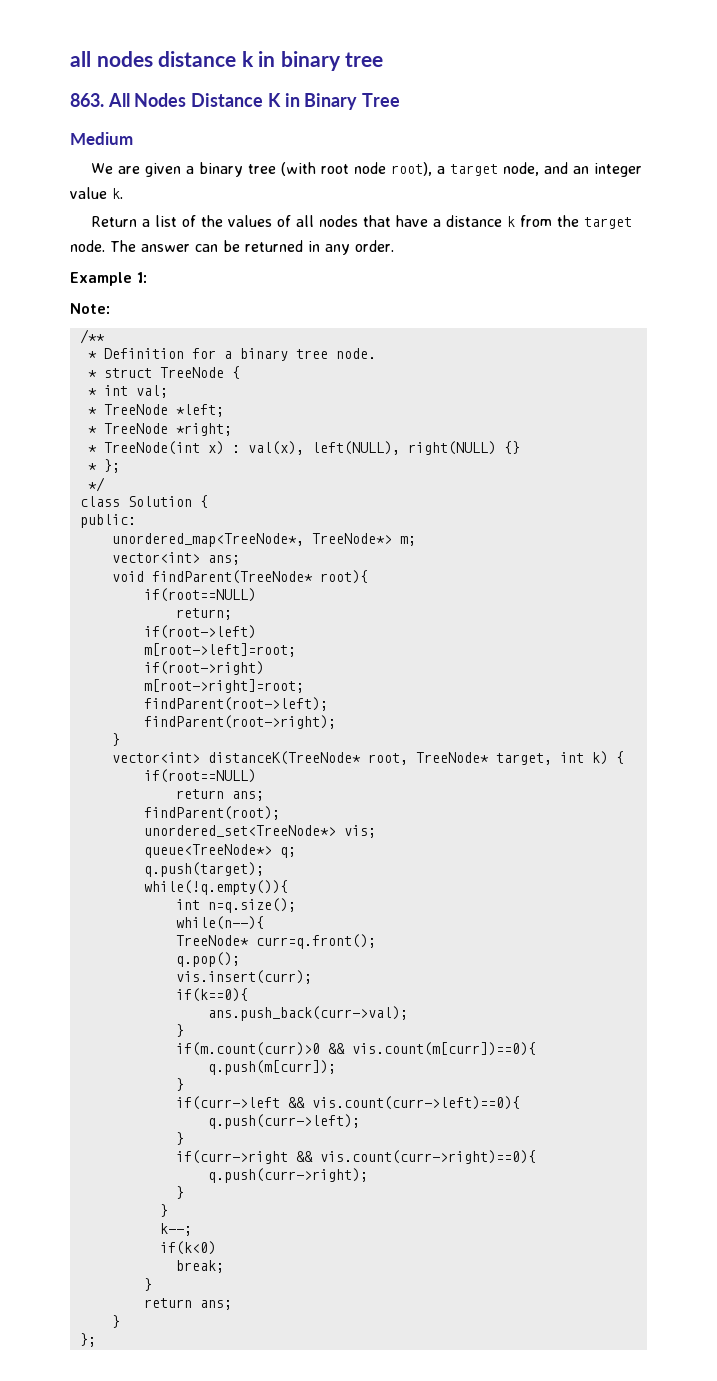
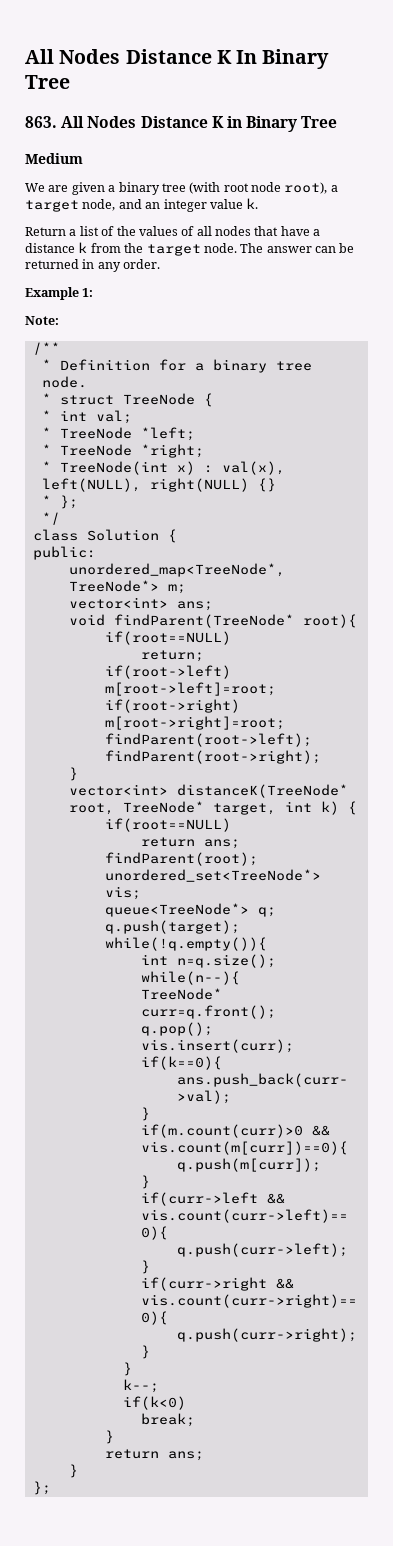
- all nodes distance k in binary tree
+ All Nodes Distance K In Binary Tree

